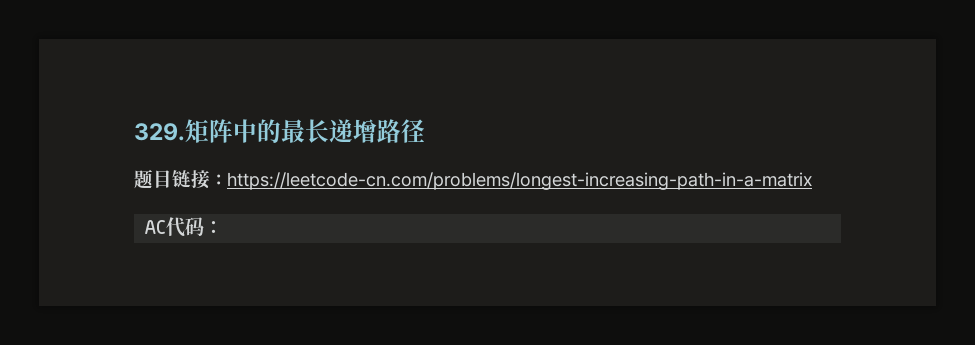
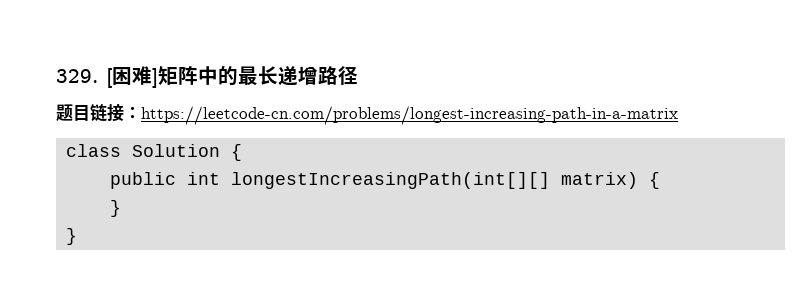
- 329.矩阵中的最长递增路径
+ 329. [困难]矩阵中的最长递增路径
- AC代码：
+ class Solution {
+ public int longestIncreasingPath(int[][] matrix) {
+ }
+ }

